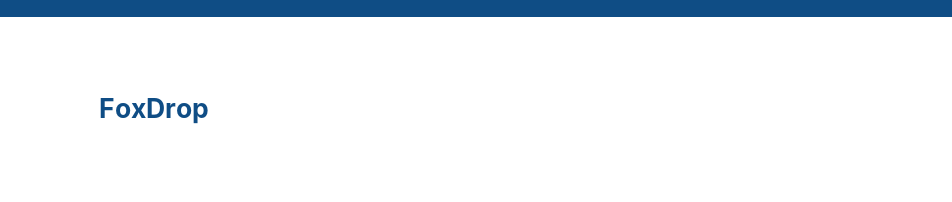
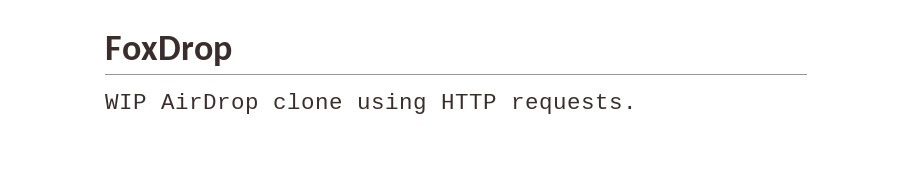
+ WIP AirDrop clone using HTTP requests.

